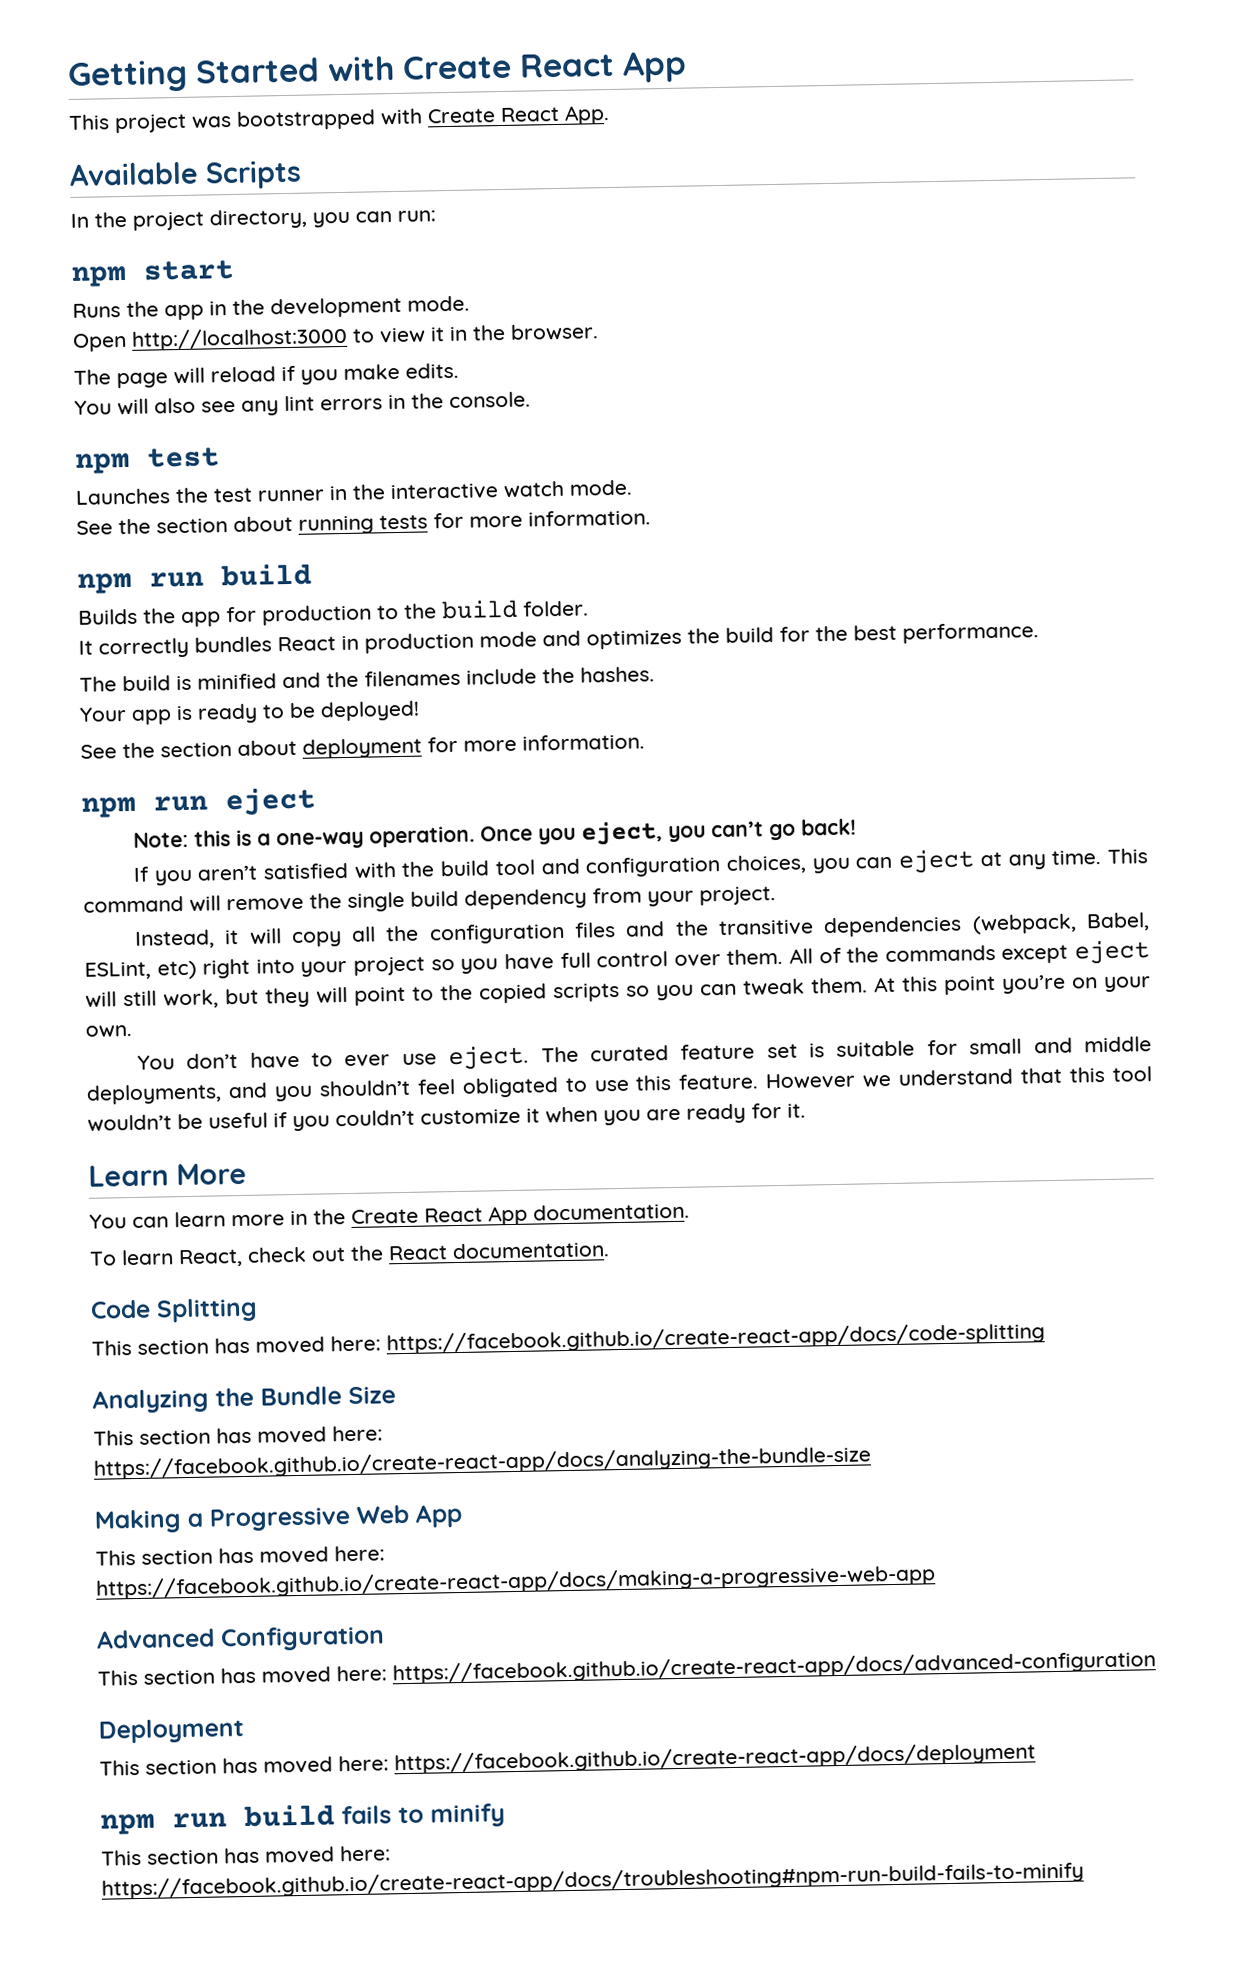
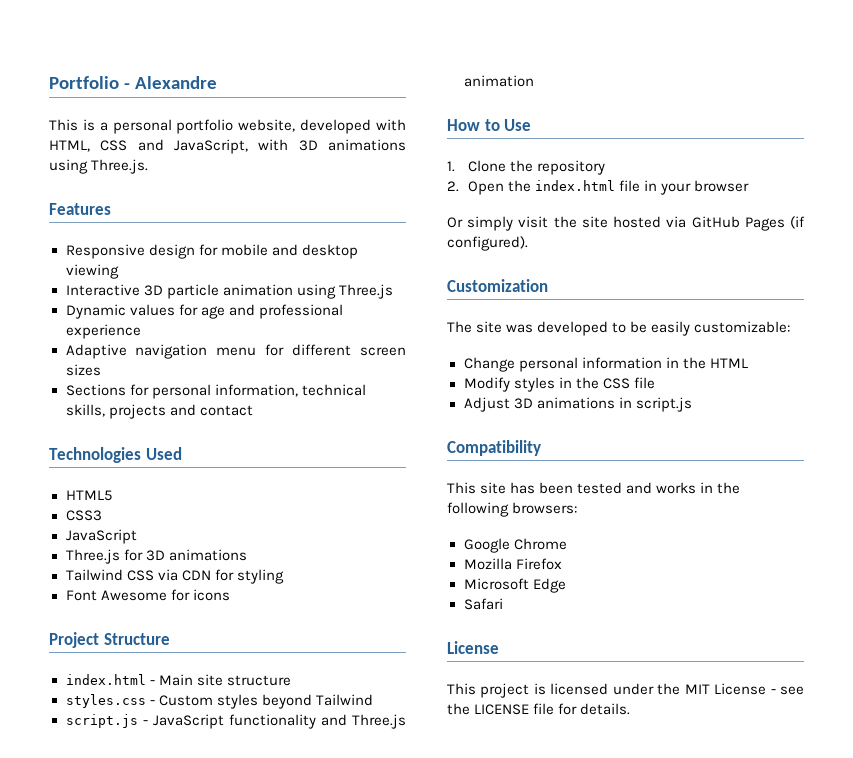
- Getting Started with Create React App
- This project was bootstrapped with Create React App.
- Available Scripts
- In the project directory, you can run:
- npm start
- Runs the app in the development mode.
- Open http://localhost:3000 to view it in the browser.
- The page will reload if you make edits.
- You will also see any lint errors in the console.
- npm test
- Launches the test runner in the interactive watch mode.
- See the section about running tests for more information.
- npm run build
- Builds the app for production to the build folder.
- It correctly bundles React in production mode and optimizes the build for the best performance.
- The build is minified and the filenames include the hashes.
- Your app is ready to be deployed!
- See the section about deployment for more information.
- npm run eject
- Note: this is a one-way operation. Once you eject, you can’t go back!
- If you aren’t satisfied with the build tool and configuration choices, you can eject at any time. This command will remove the single build dependency from your project.
- Instead, it will copy all the configuration files and the transitive dependencies (webpack, Babel, ESLint, etc) right into your project so you have full control over them. All of the commands except eject will still work, but they will point to the copied scripts so you can tweak them. At this point you’re on your own.
- You don’t have to ever use eject. The curated feature set is suitable for small and middle deployments, and you shouldn’t feel obligated to use this feature. However we understand that this tool wouldn’t be useful if you couldn’t customize it when you are ready for it.
- Learn More
- You can learn more in the Create React App documentation.
- To learn React, check out the React documentation.
- Code Splitting
- This section has moved here: https://facebook.github.io/create-react-app/docs/code-splitting
- Analyzing the Bundle Size
- This section has moved here: https://facebook.github.io/create-react-app/docs/analyzing-the-bundle-size
- Making a Progressive Web App
- This section has moved here: https://facebook.github.io/create-react-app/docs/making-a-progressive-web-app
- Advanced Configuration
- This section has moved here: https://facebook.github.io/create-react-app/docs/advanced-configuration
- Deployment
- This section has moved here: https://facebook.github.io/create-react-app/docs/deployment
- npm run build fails to minify
- This section has moved here: https://facebook.github.io/create-react-app/docs/troubleshooting#npm-run-build-fails-to-minify
+ Portfolio - Alexandre
+ This is a personal portfolio website, developed with HTML, CSS and JavaScript, with 3D animations using Three.js.
+ Features
+ Responsive design for mobile and desktop viewing
+ Interactive 3D particle animation using Three.js
+ Dynamic values for age and professional experience
+ Adaptive navigation menu for different screen sizes
+ Sections for personal information, technical skills, projects and contact
+ Technologies Used
+ HTML5
+ CSS3
+ JavaScript
+ Three.js for 3D animations
+ Tailwind CSS via CDN for styling
+ Font Awesome for icons
+ Project Structure
+ index.html - Main site structure
+ styles.css - Custom styles beyond Tailwind
+ script.js - JavaScript functionality and Three.js animation
+ How to Use
+ 1. Clone the repository
+ 2. Open the index.html file in your browser
+ Or simply visit the site hosted via GitHub Pages (if configured).
+ Customization
+ The site was developed to be easily customizable:
+ Change personal information in the HTML
+ Modify styles in the CSS file
+ Adjust 3D animations in script.js
+ Compatibility
+ This site has been tested and works in the following browsers:
+ Google Chrome
+ Mozilla Firefox
+ Microsoft Edge
+ Safari
+ License
+ This project is licensed under the MIT License - see the LICENSE file for details.

